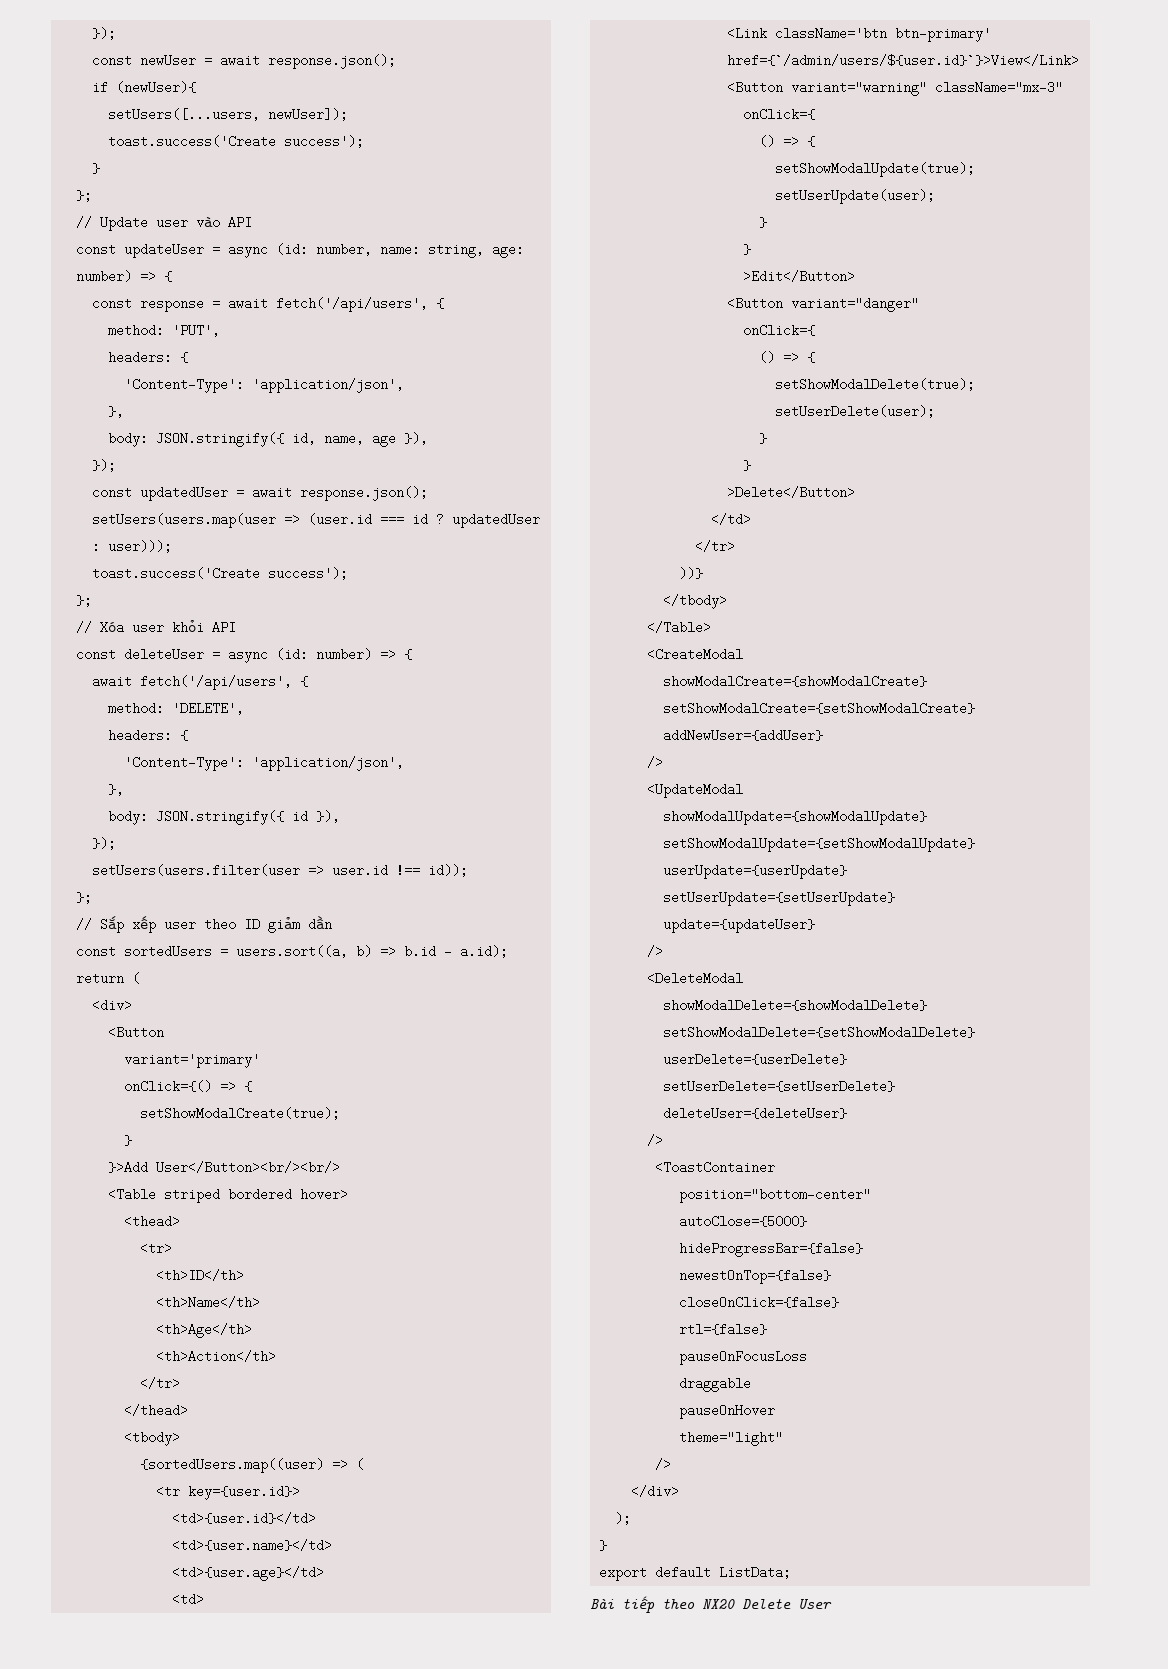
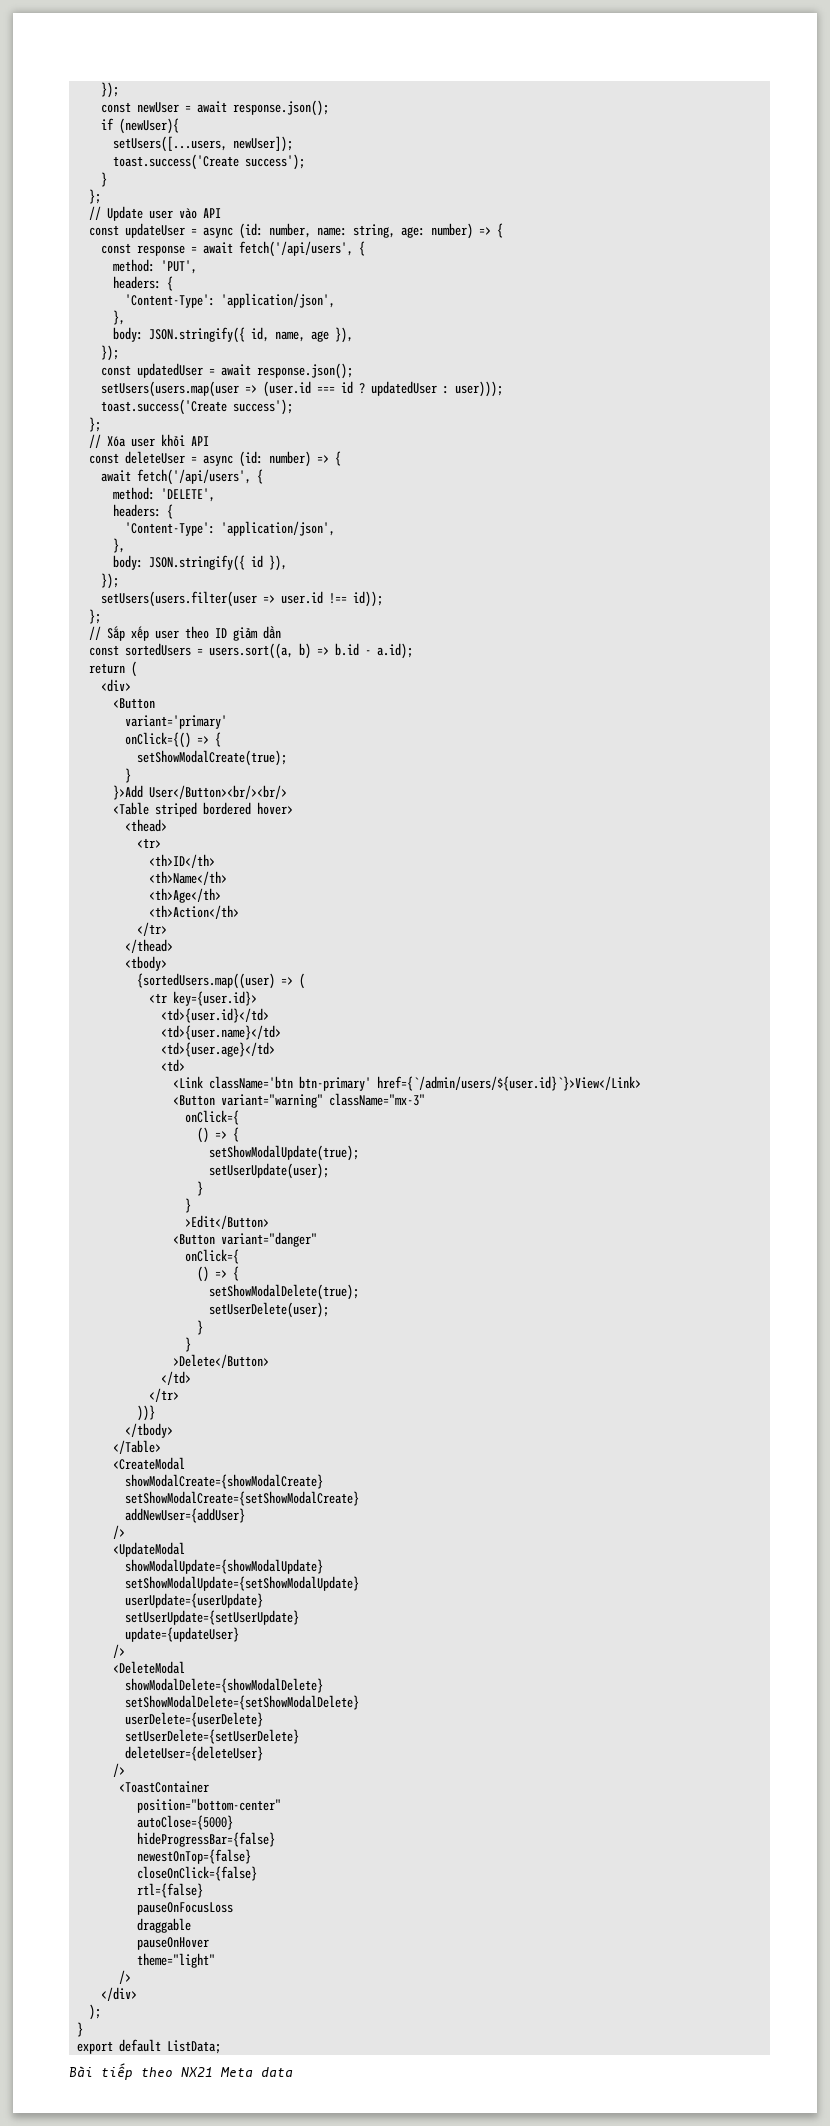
- Bài tiếp theo NX20 Delete User
+ Bài tiếp theo NX21 Meta data

